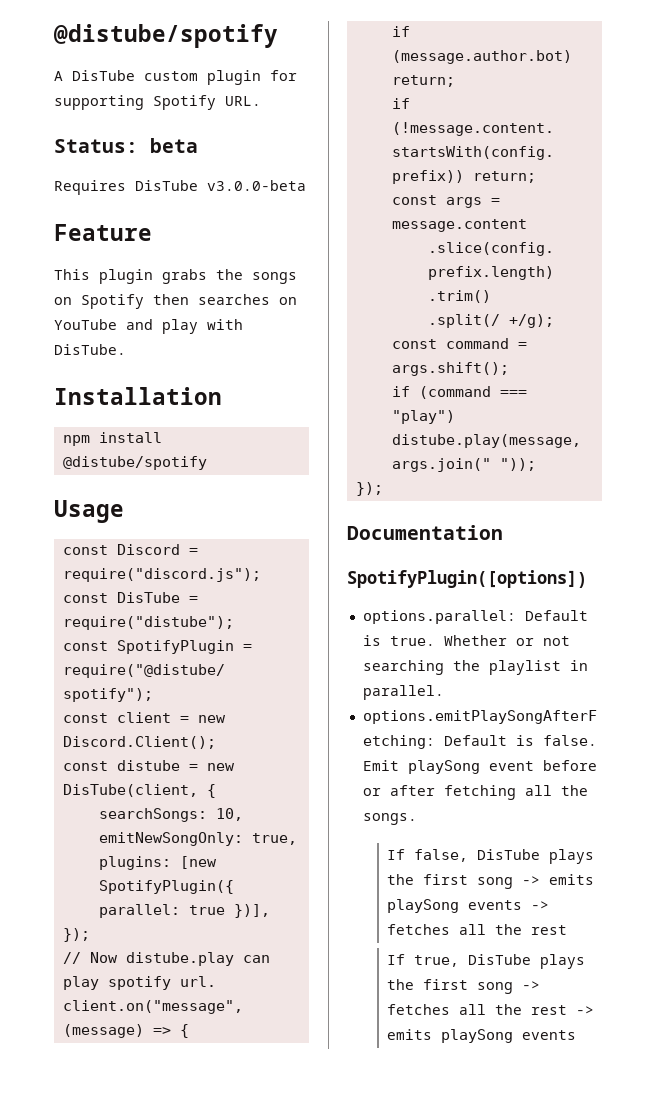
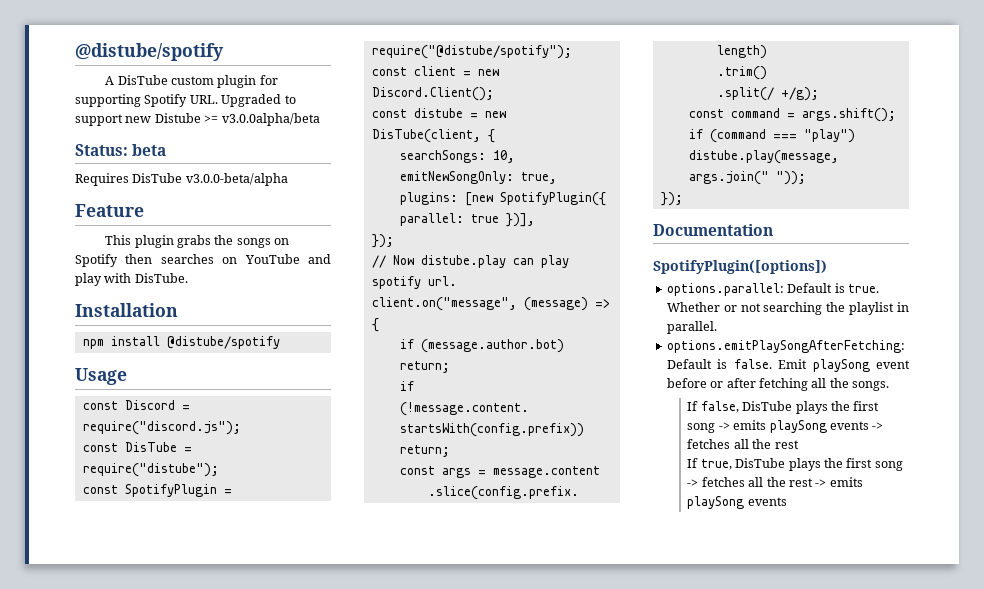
- A DisTube custom plugin for supporting Spotify URL.
+ A DisTube custom plugin for supporting Spotify URL. Upgraded to support new Distube >= v3.0.0alpha/beta
- Requires DisTube v3.0.0-beta
+ Requires DisTube v3.0.0-beta/alpha

